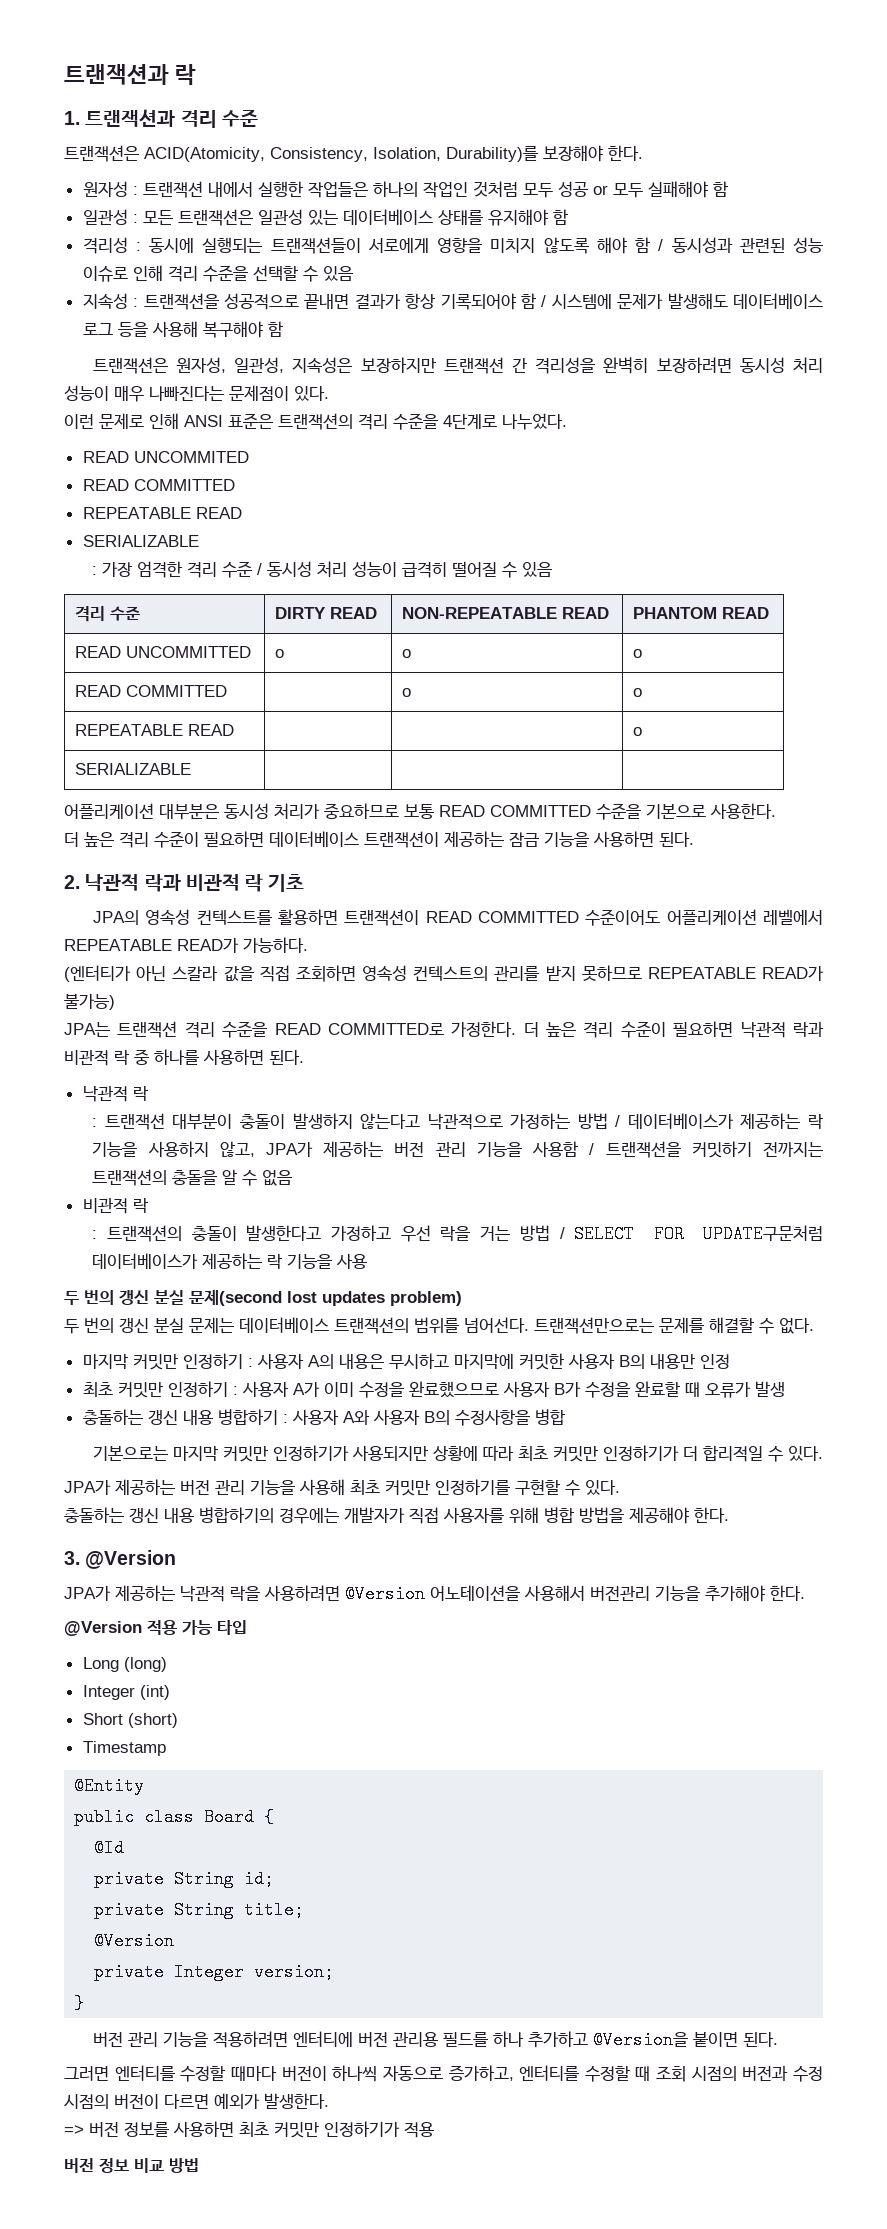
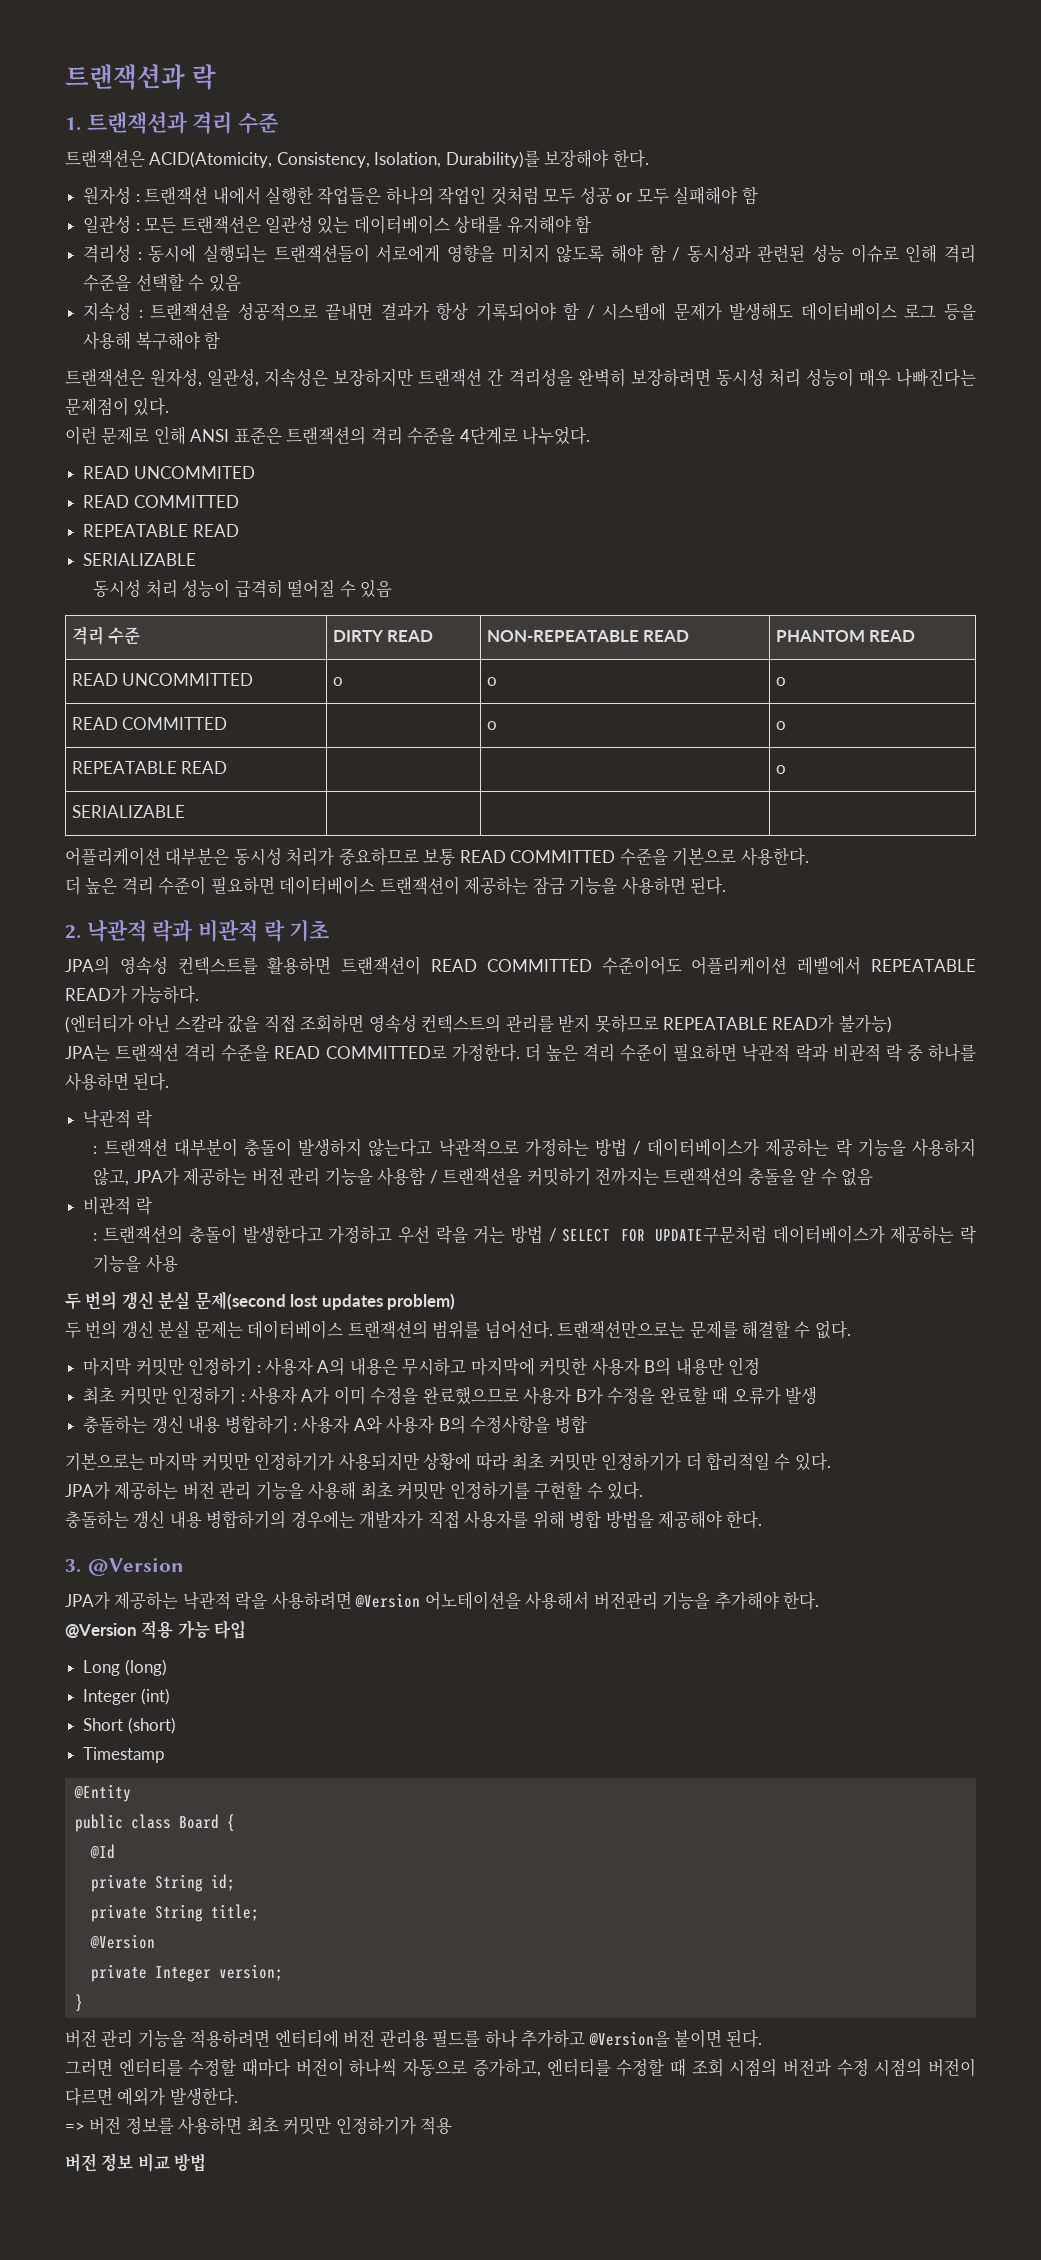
- : 가장 엄격한 격리 수준 / 동시성 처리 성능이 급격히 떨어질 수 있음
+ 동시성 처리 성능이 급격히 떨어질 수 있음

